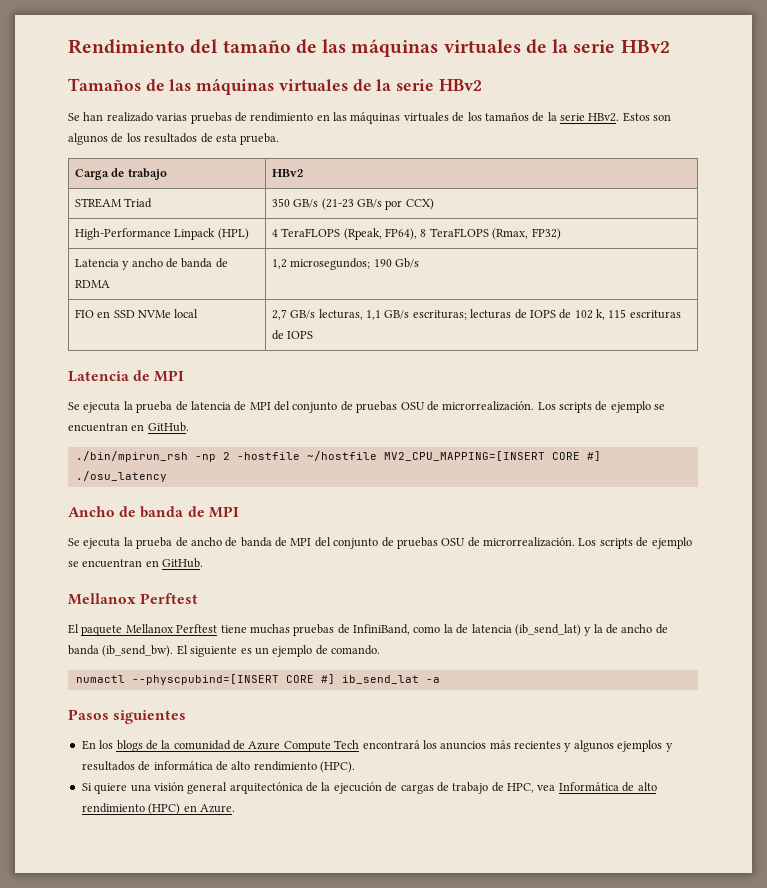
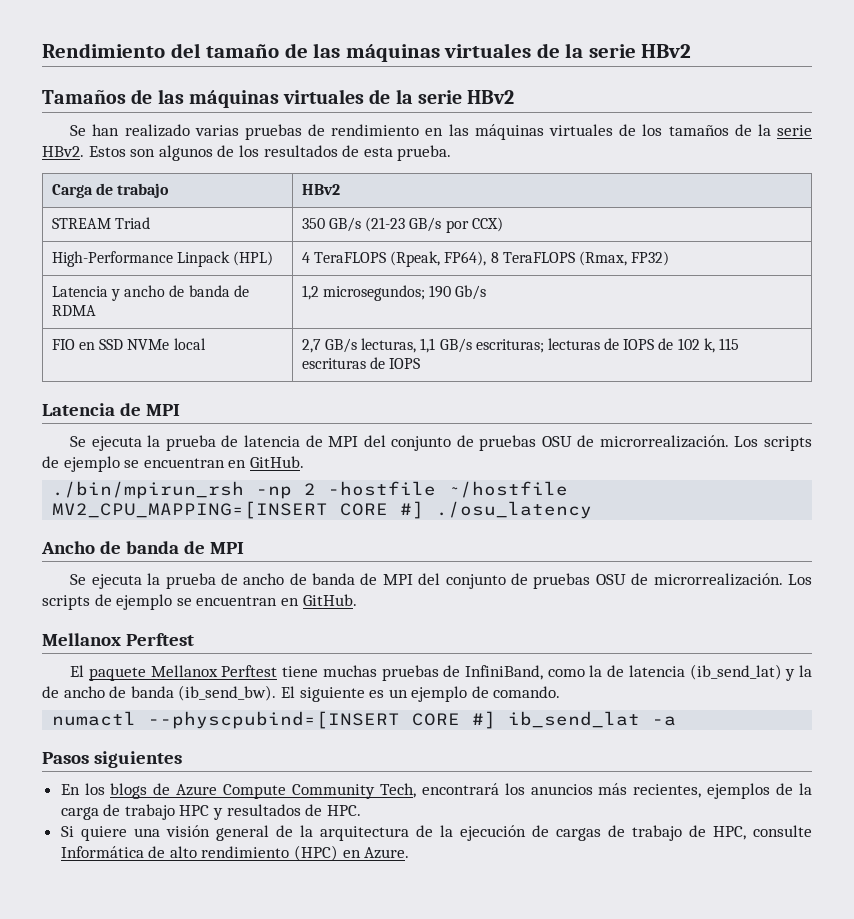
- En los blogs de la comunidad de Azure Compute Tech encontrará los anuncios más recientes y algunos ejemplos y resultados de informática de alto rendimiento (HPC).
+ En los blogs de Azure Compute Community Tech, encontrará los anuncios más recientes, ejemplos de la carga de trabajo HPC y resultados de HPC.
- Si quiere una visión general arquitectónica de la ejecución de cargas de trabajo de HPC, vea Informática de alto rendimiento (HPC) en Azure.
+ Si quiere una visión general de la arquitectura de la ejecución de cargas de trabajo de HPC, consulte Informática de alto rendimiento (HPC) en Azure.

